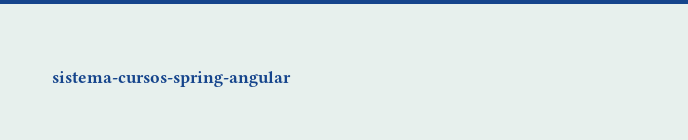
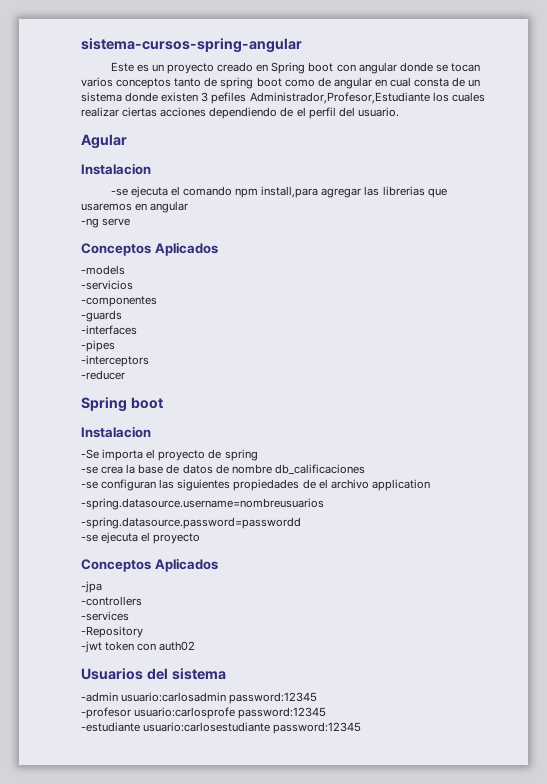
+ Este es un proyecto creado en Spring boot con angular donde se tocan varios conceptos tanto de spring boot como de angular en cual consta de un sistema donde existen 3 pefiles Administrador,Profesor,Estudiante los cuales realizar ciertas acciones dependiendo de el perfil del usuario.
+ Agular
+ Instalacion
+ -se ejecuta el comando npm install,para agregar las librerias que usaremos en angular
+ -ng serve
+ Conceptos Aplicados
+ -models
+ -servicios
+ -componentes
+ -guards
+ -interfaces
+ -pipes
+ -interceptors
+ -reducer
+ Spring boot
+ Instalacion
+ -Se importa el proyecto de spring
+ -se crea la base de datos de nombre db_calificaciones
+ -se configuran las siguientes propiedades de el archivo application
+ -spring.datasource.username=nombreusuarios
+ -spring.datasource.password=passwordd
+ -se ejecuta el proyecto
+ Conceptos Aplicados
+ -jpa
+ -controllers
+ -services
+ -Repository
+ -jwt token con auth02
+ Usuarios del sistema
+ -admin usuario:carlosadmin password:12345
+ -profesor usuario:carlosprofe password:12345
+ -estudiante usuario:carlosestudiante password:12345

